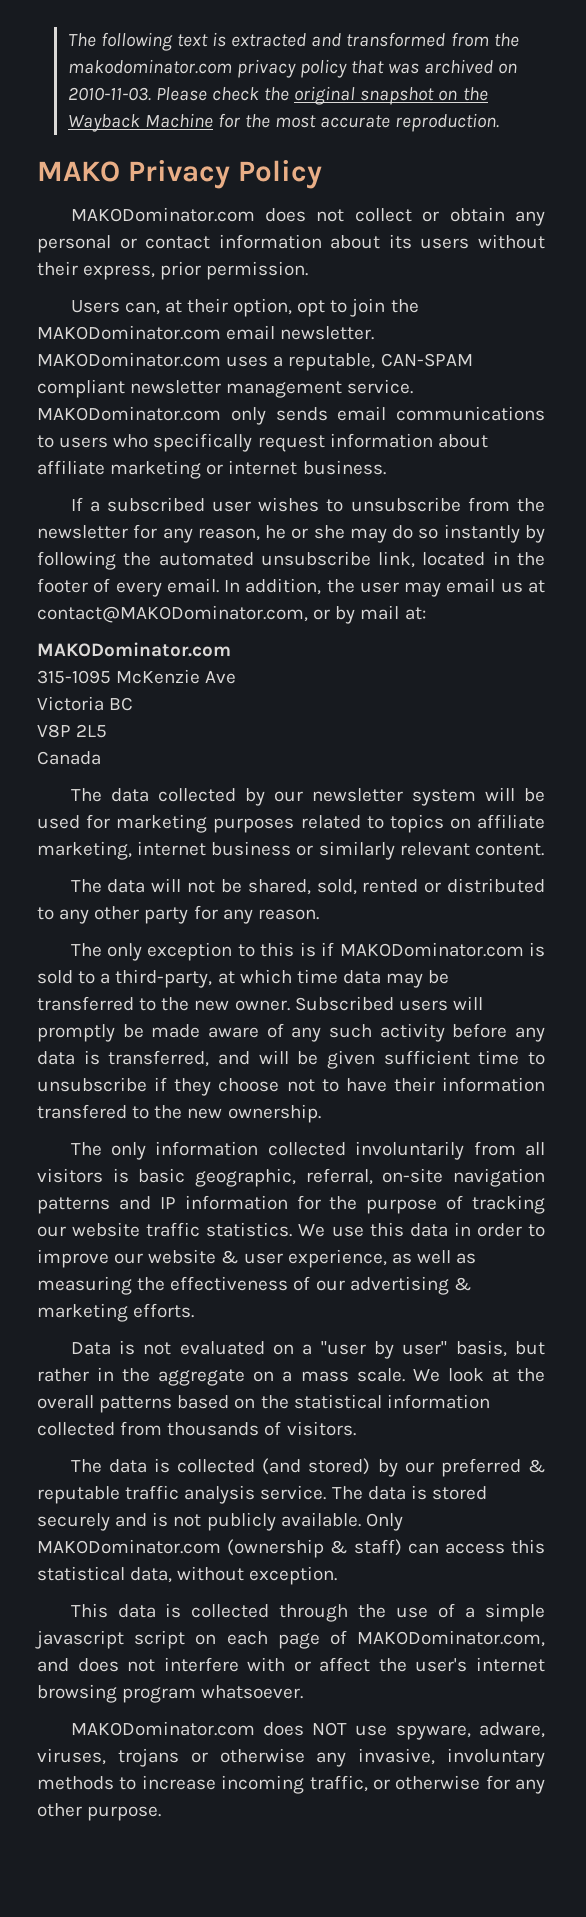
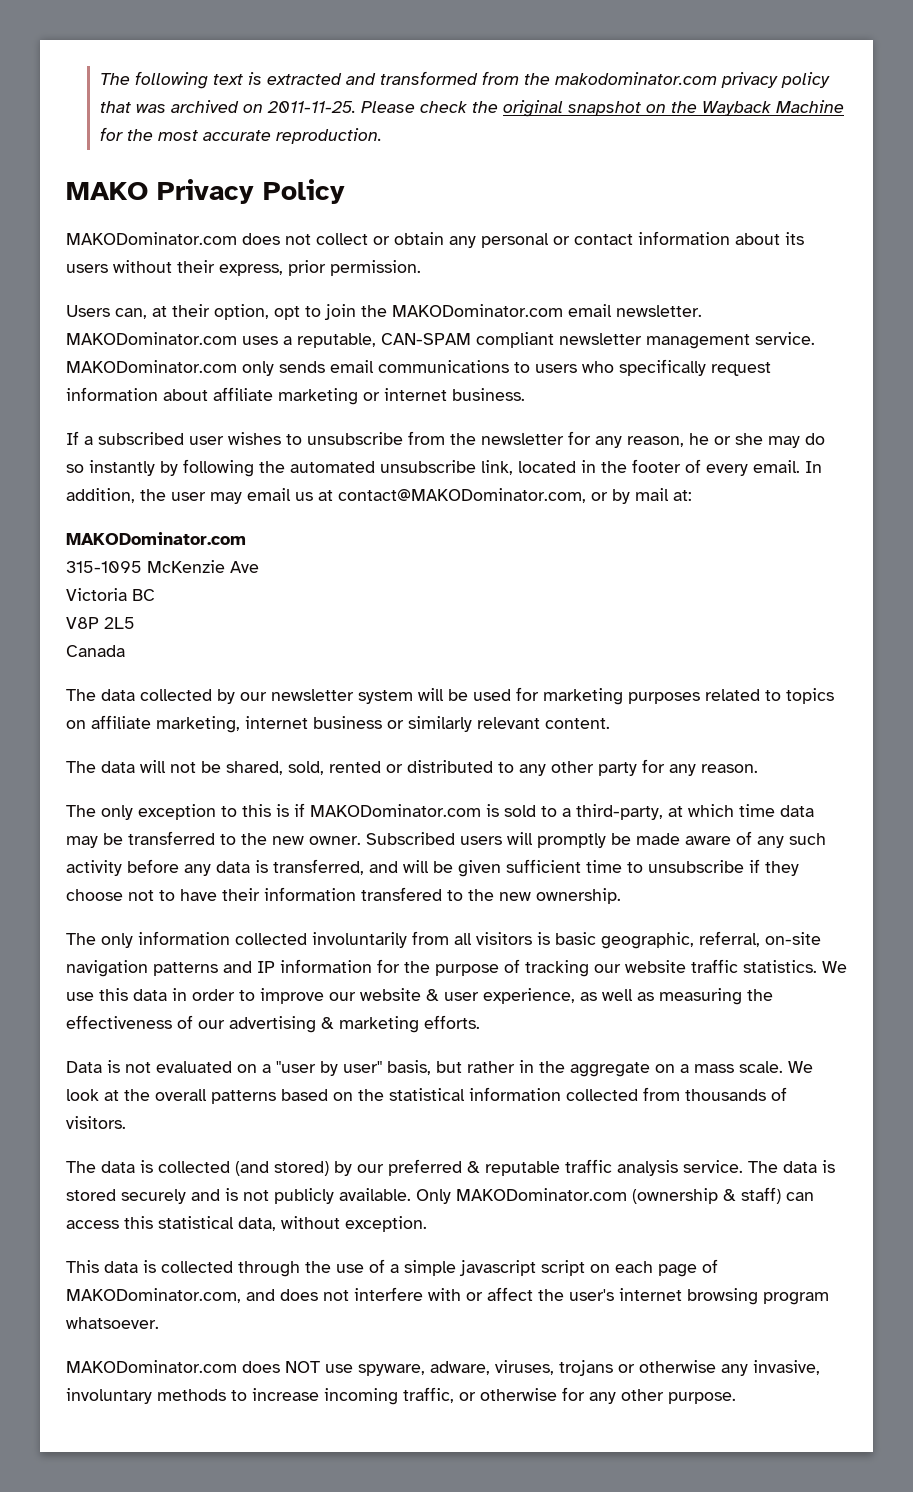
- The following text is extracted and transformed from the makodominator.com privacy policy that was archived on 2010-11-03.
+ The following text is extracted and transformed from the makodominator.com privacy policy that was archived on 2011-11-25.

